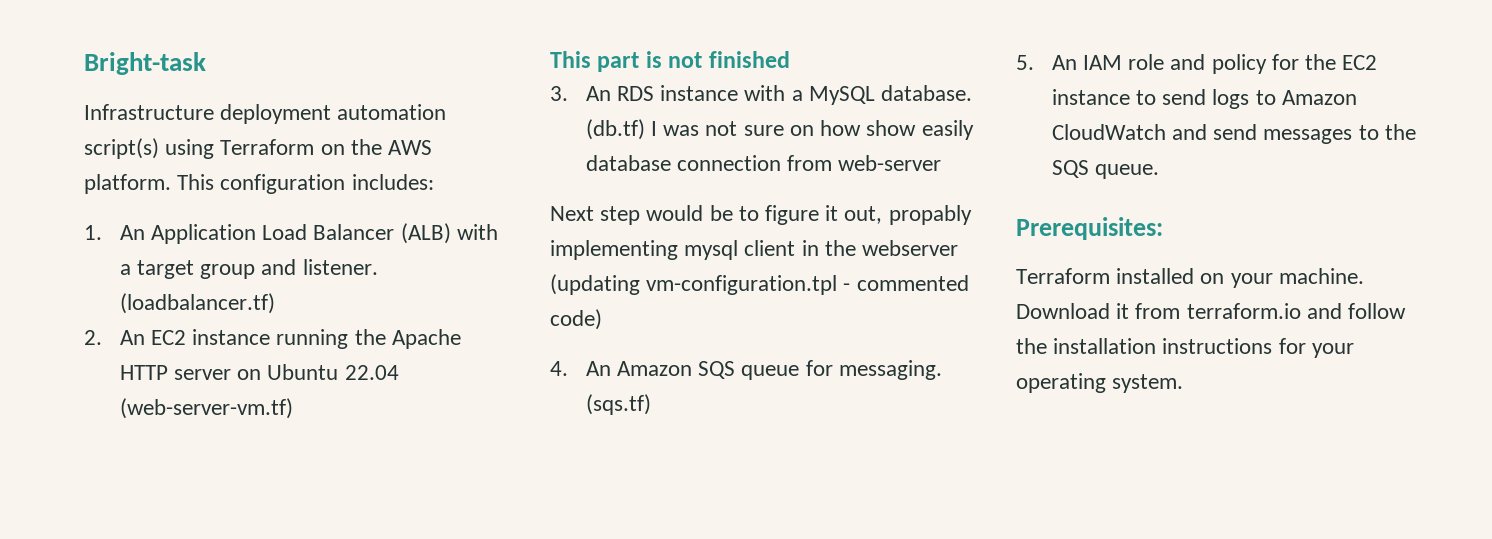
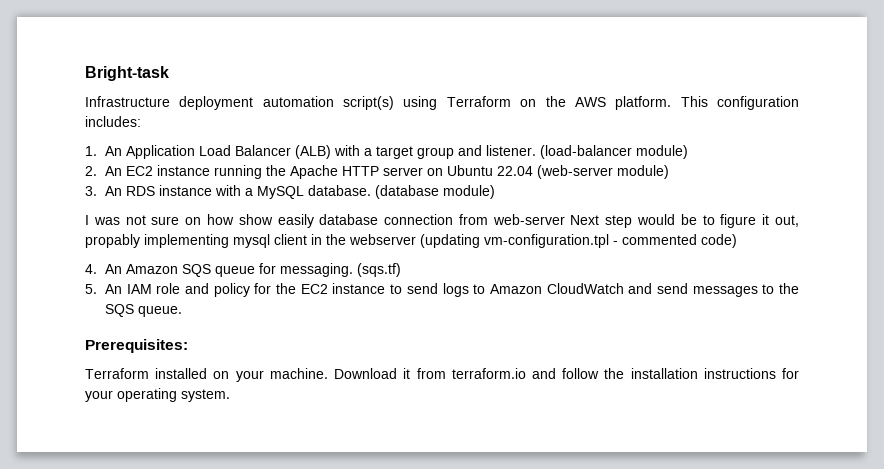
- (loadbalancer.tf)
+ (load-balancer module)
- 2. An EC2 instance running the Apache HTTP server on Ubuntu 22.04 (web-server-vm.tf)
- This part is not finished
+ 2. An EC2 instance running the Apache HTTP server on Ubuntu 22.04 (web-server module)
- (db.tf) I was not sure on how show easily database connection from web-server
- Next step would be to figure it out, propably implementing mysql client in the webserver (updating vm-configuration.tpl - commented code)
+ (database module)
+ I was not sure on how show easily database connection from web-server Next step would be to figure it out, propably implementing mysql client in the webserver (updating vm-configuration.tpl - commented code)

